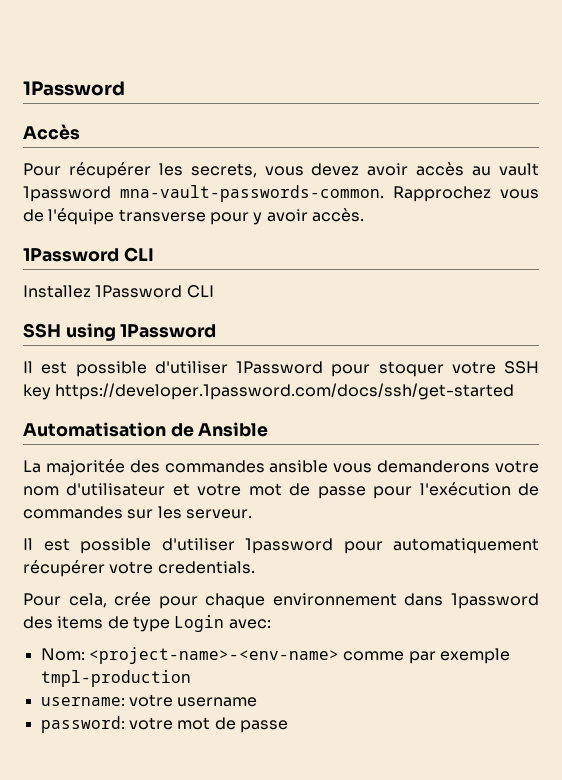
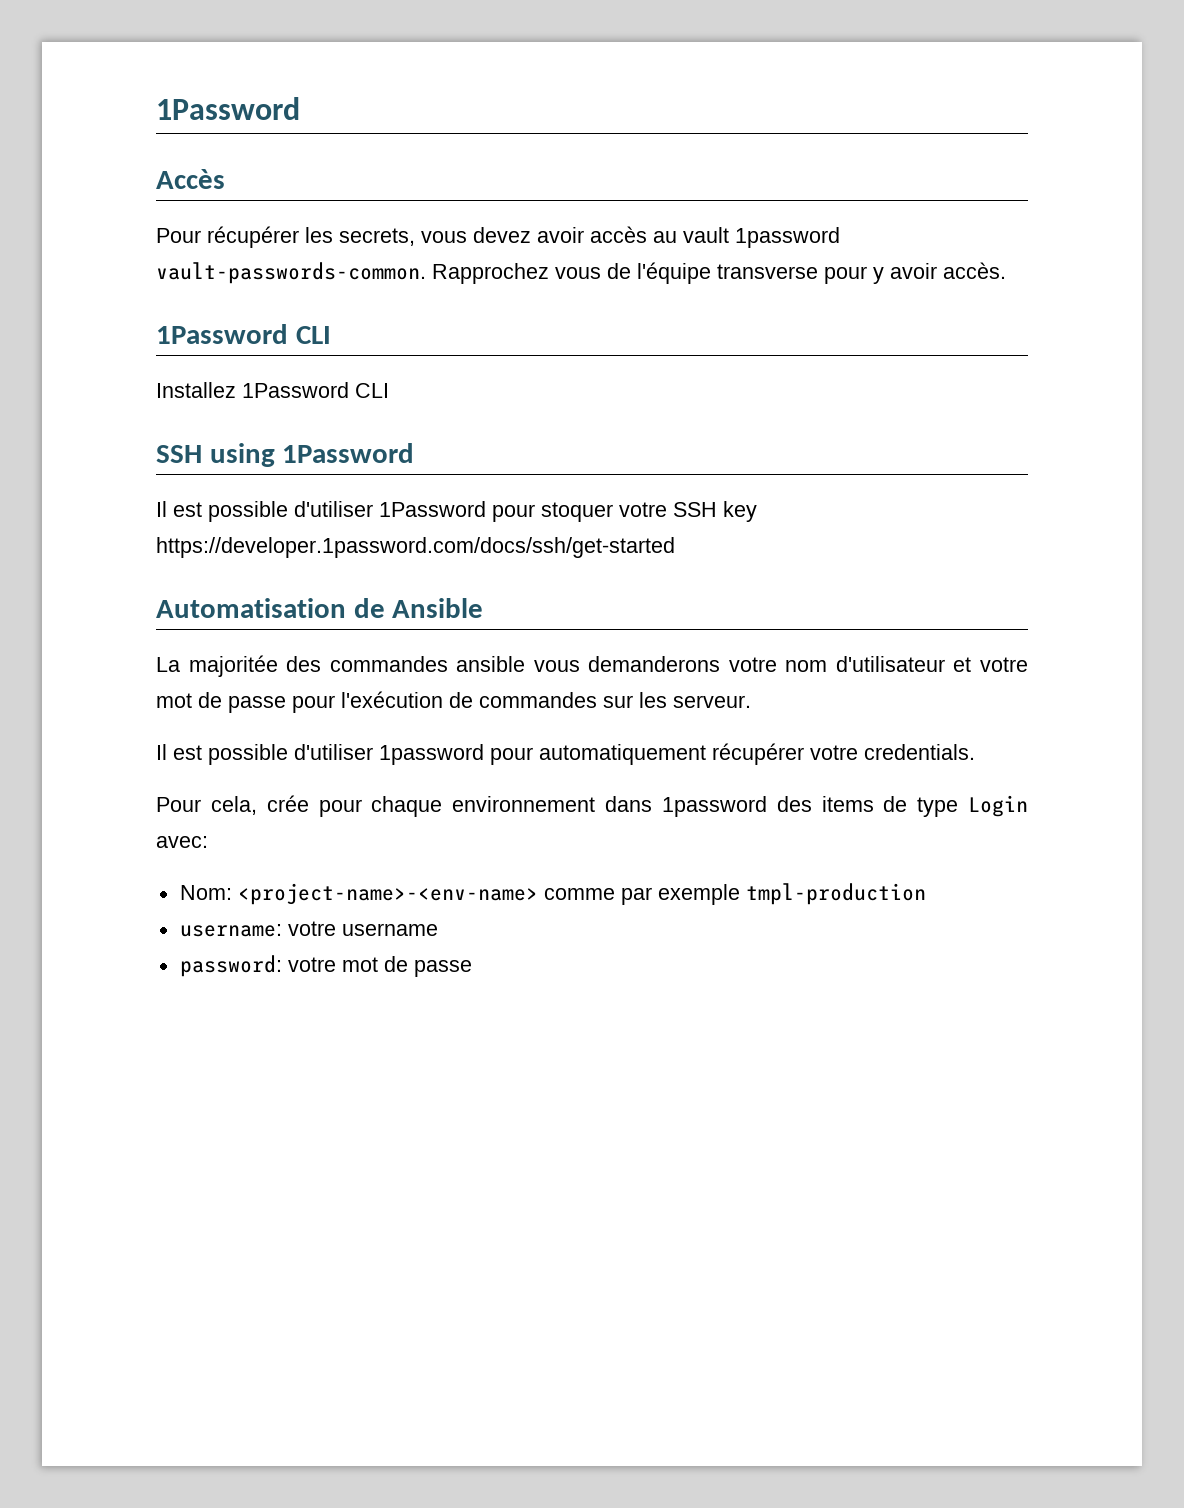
- Pour récupérer les secrets, vous devez avoir accès au vault 1password mna-vault-passwords-common.
+ Pour récupérer les secrets, vous devez avoir accès au vault 1password vault-passwords-common.

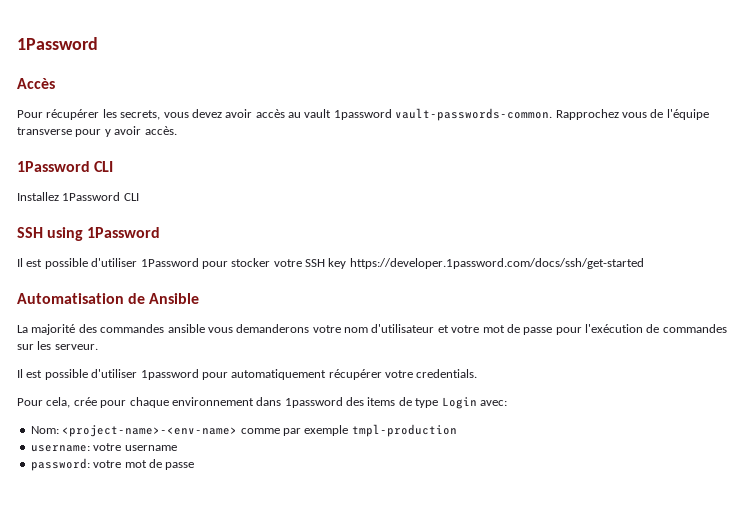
- Il est possible d'utiliser 1Password pour stoquer votre SSH key https://developer.1password.com/docs/ssh/get-started
+ Il est possible d'utiliser 1Password pour stocker votre SSH key https://developer.1password.com/docs/ssh/get-started
- La majoritée des commandes ansible vous demanderons votre nom d'utilisateur et votre mot de passe pour l'exécution de commandes sur les serveur.
+ La majorité des commandes ansible vous demanderons votre nom d'utilisateur et votre mot de passe pour l'exécution de commandes sur les serveur.

